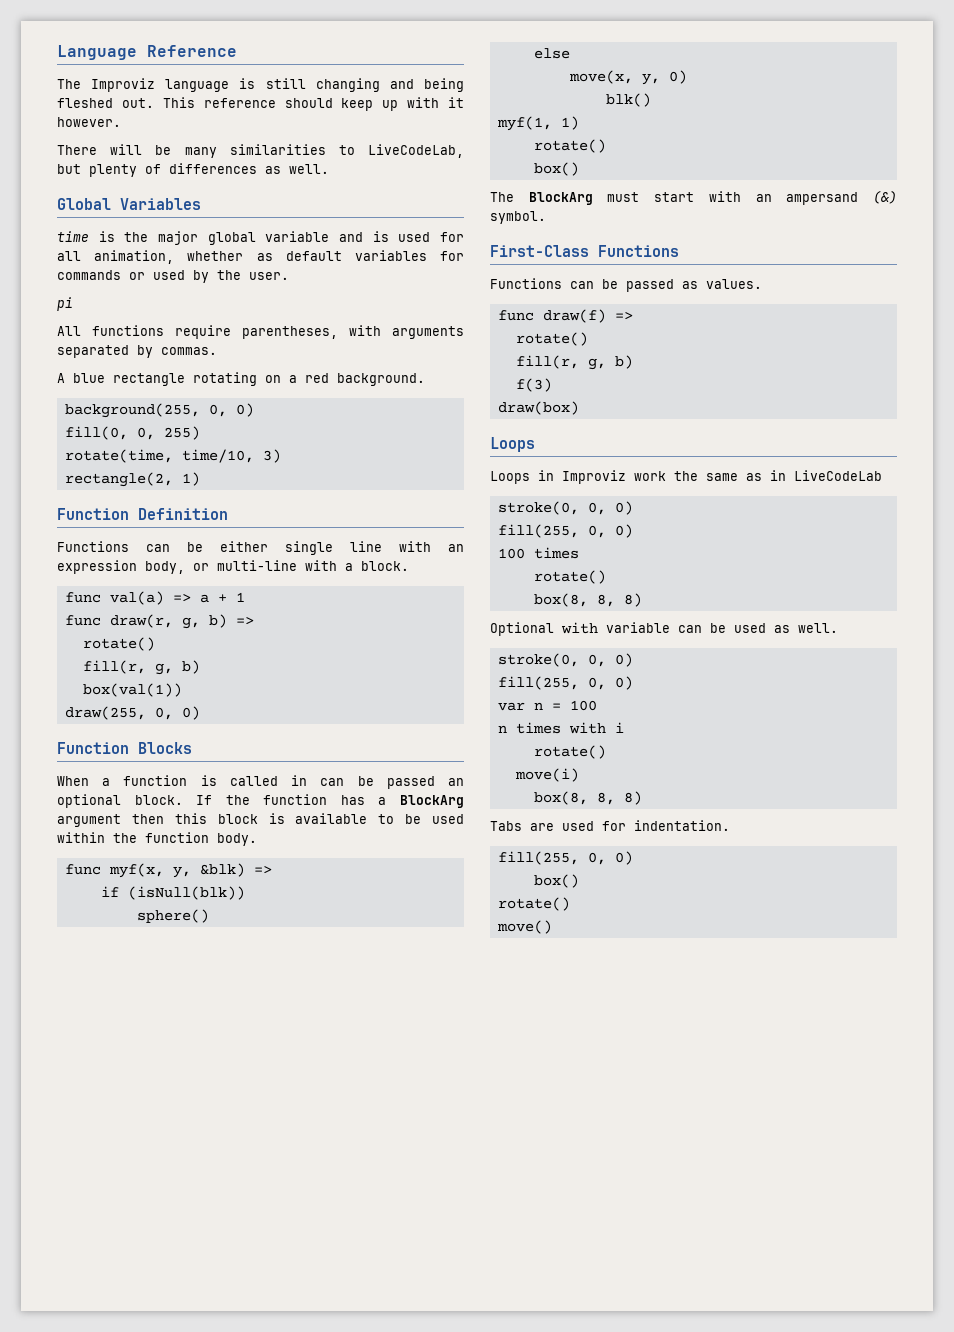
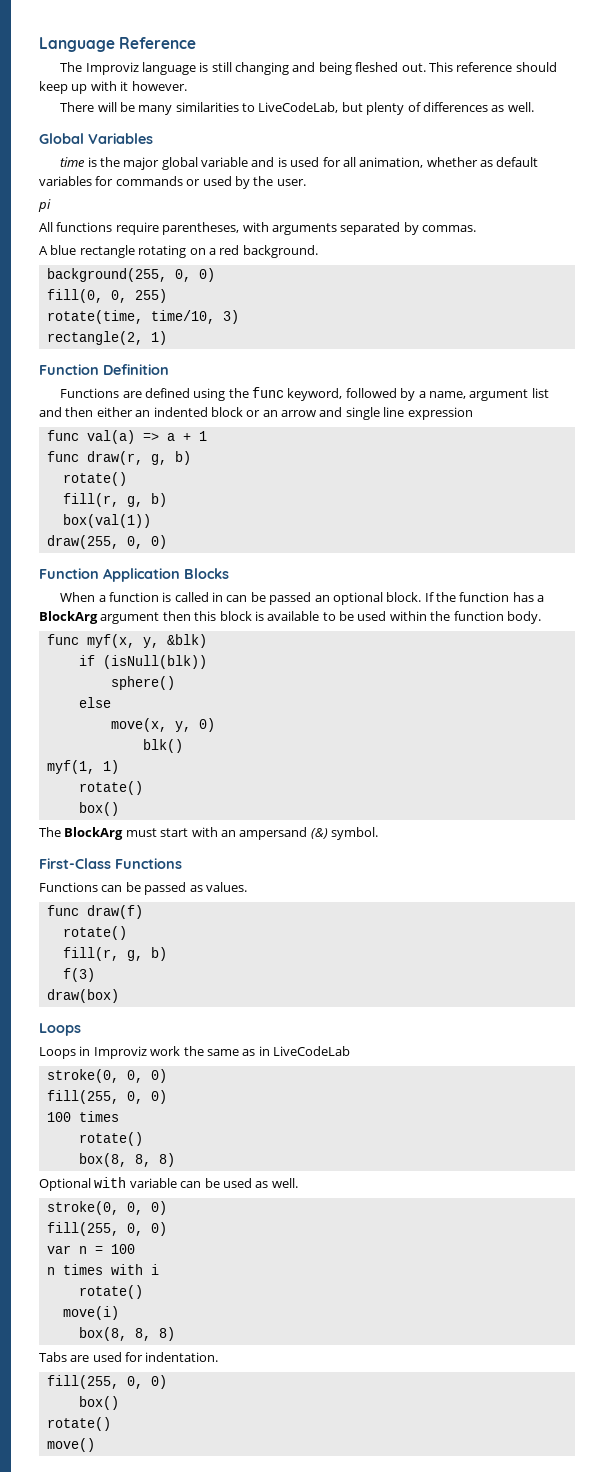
- Functions can be either single line with an expression body, or multi-line with a block.
+ Functions are defined using the func keyword, followed by a name, argument list and then either an indented block or an arrow and single line expression
- func draw(r, g, b) =>
+ func draw(r, g, b)
- Function Blocks
+ Function Application Blocks
- func myf(x, y, &blk) =>
+ func myf(x, y, &blk)
- func draw(f) =>
+ func draw(f)

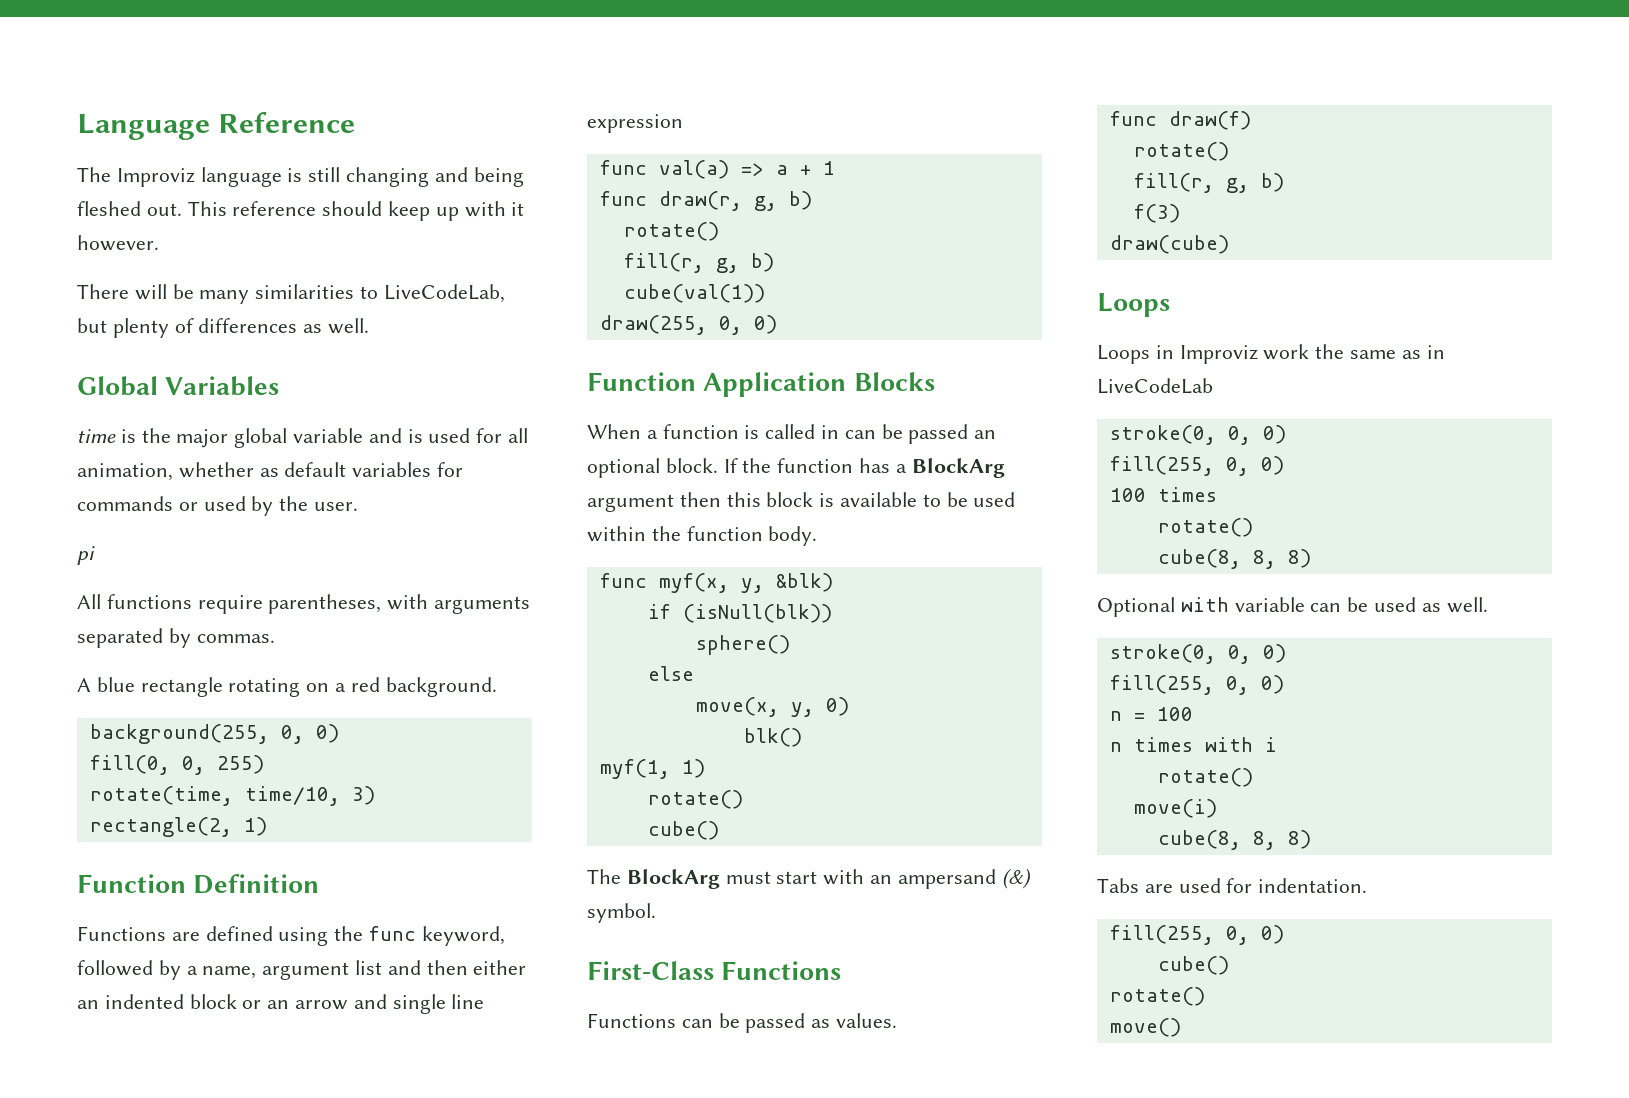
- box(val(1))
+ cube(val(1))
  myf(1, 1)
  rotate()
- box()
+ cube()
- draw(box)
+ draw(cube)
  100 times
  rotate()
- box(8, 8, 8)
+ cube(8, 8, 8)
- var n = 100
+ n = 100
  move(i)
- box(8, 8, 8)
+ cube(8, 8, 8)
  Tabs are used for indentation.
  fill(255, 0, 0)
- box()
+ cube()

